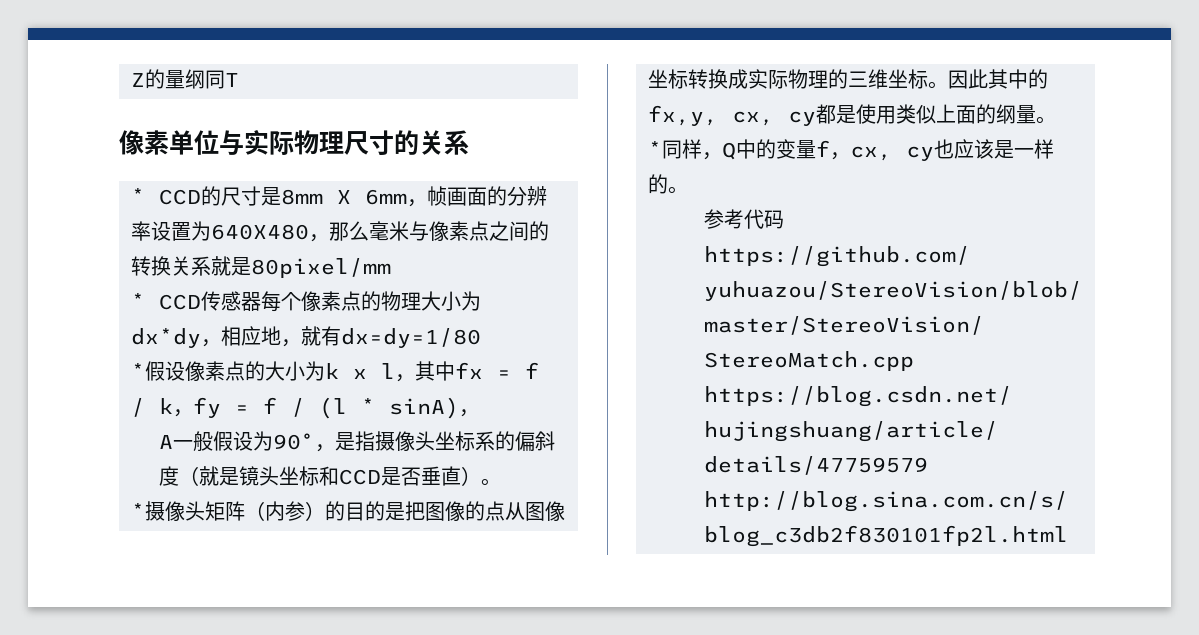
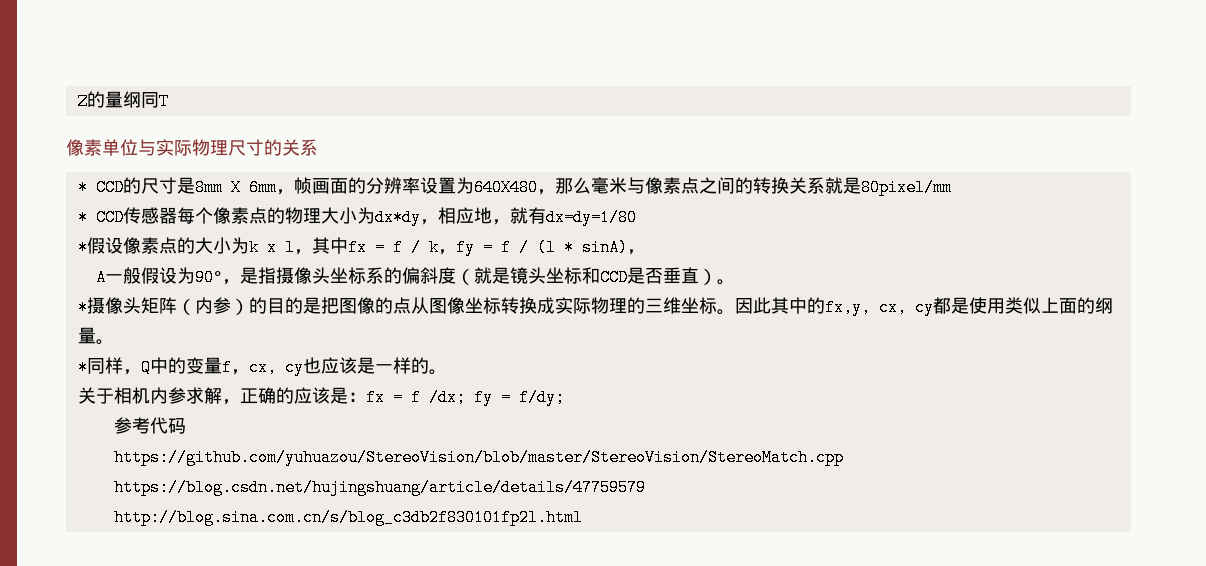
+ 关于相机内参求解，正确的应该是：fx = f /dx; fy = f/dy;

